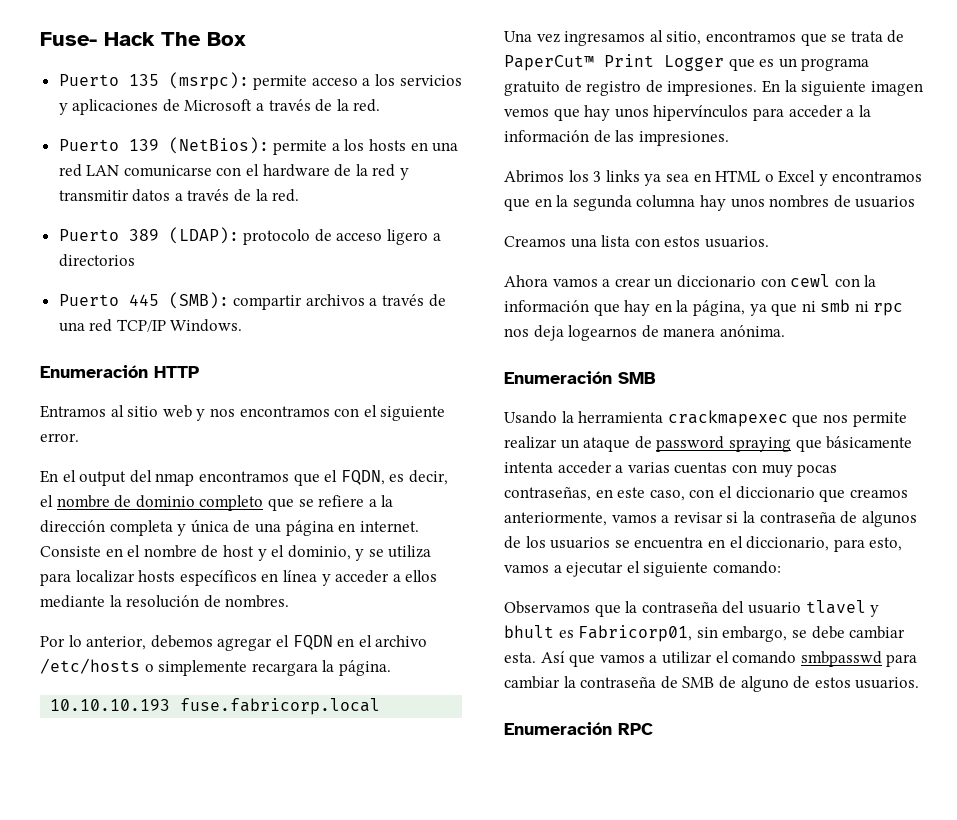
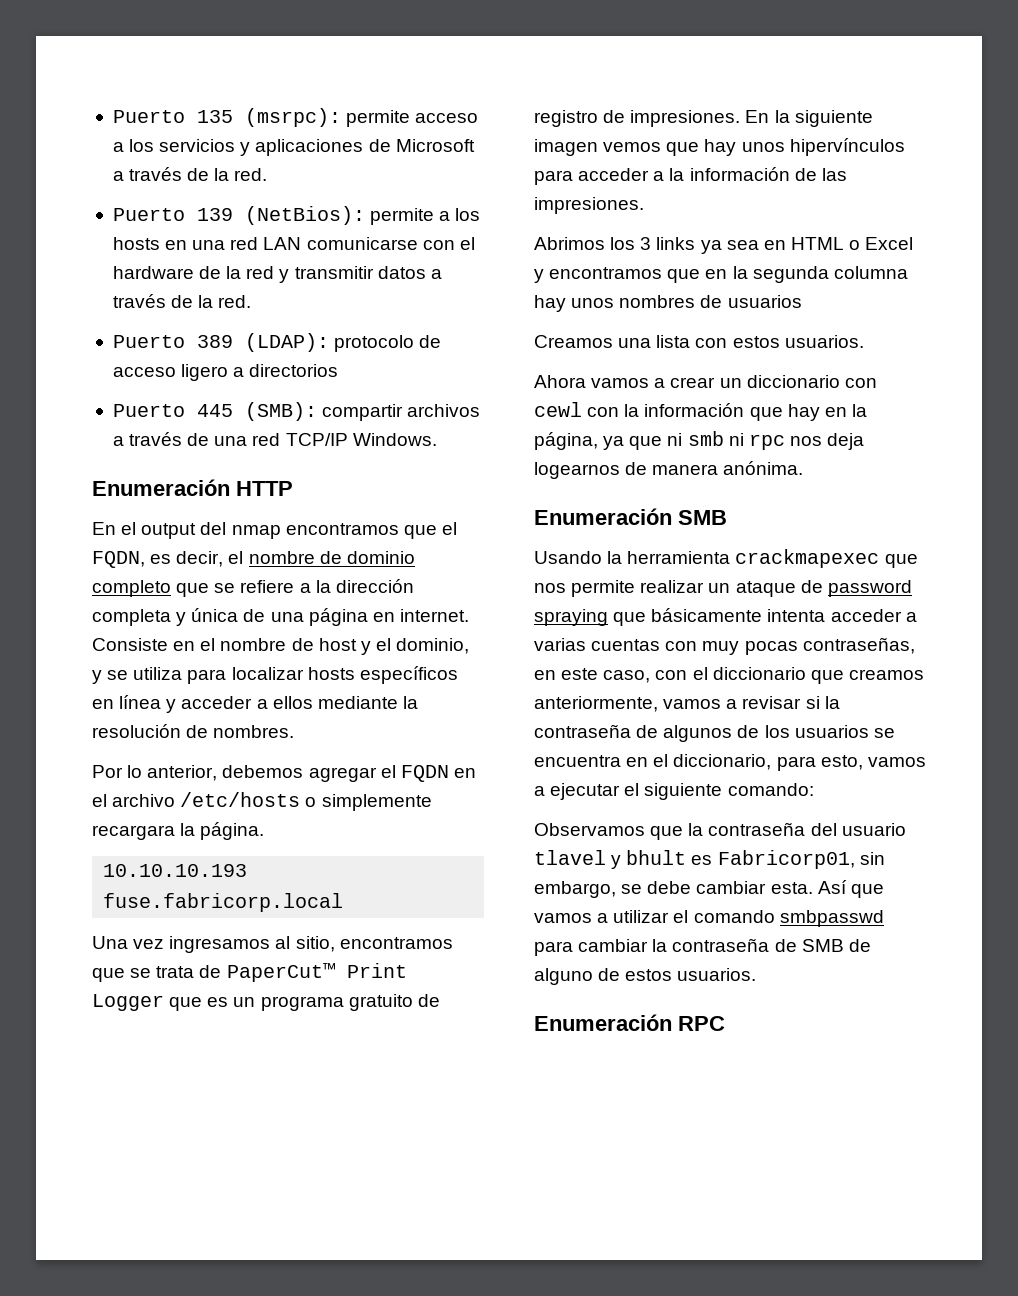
- Fuse- Hack The Box
- Entramos al sitio web y nos encontramos con el siguiente error.

